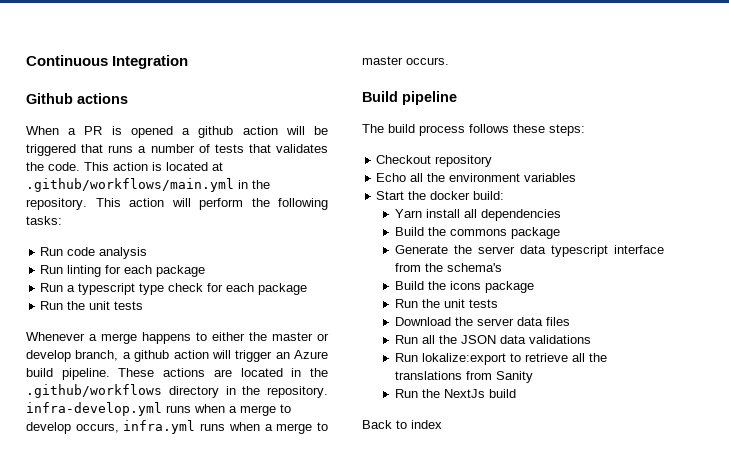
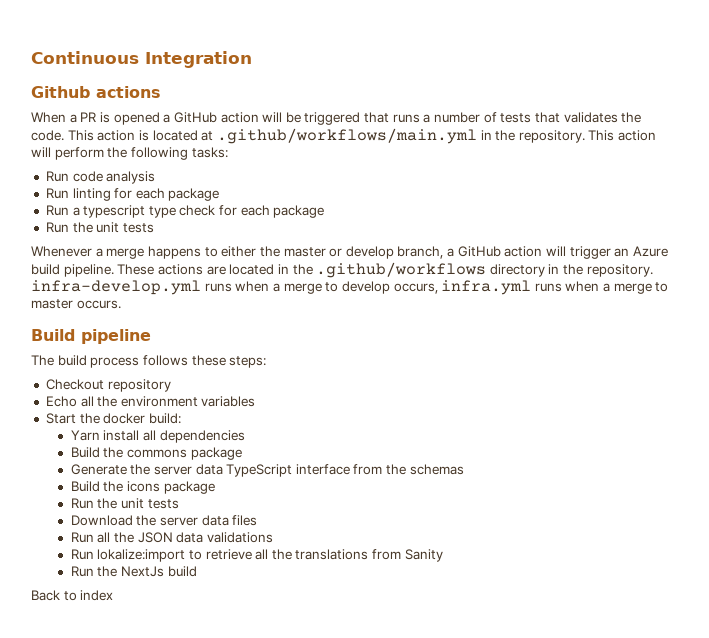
- When a PR is opened a github action will be triggered that runs a number of tests that validates the code.
+ When a PR is opened a GitHub action will be triggered that runs a number of tests that validates the code.
- Whenever a merge happens to either the master or develop branch, a github action will trigger an Azure build pipeline.
+ Whenever a merge happens to either the master or develop branch, a GitHub action will trigger an Azure build pipeline.
- Generate the server data typescript interface from the schema's
+ Generate the server data TypeScript interface from the schemas
- Run lokalize:export to retrieve all the translations from Sanity
+ Run lokalize:import to retrieve all the translations from Sanity

